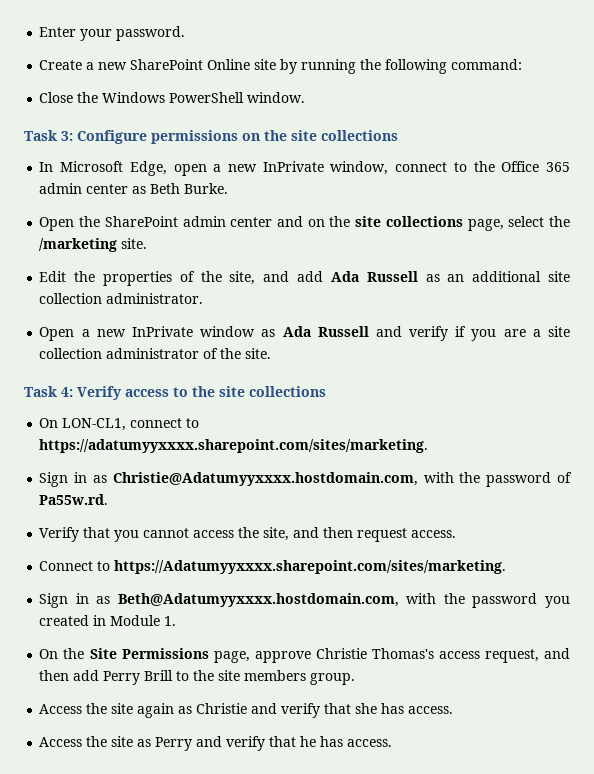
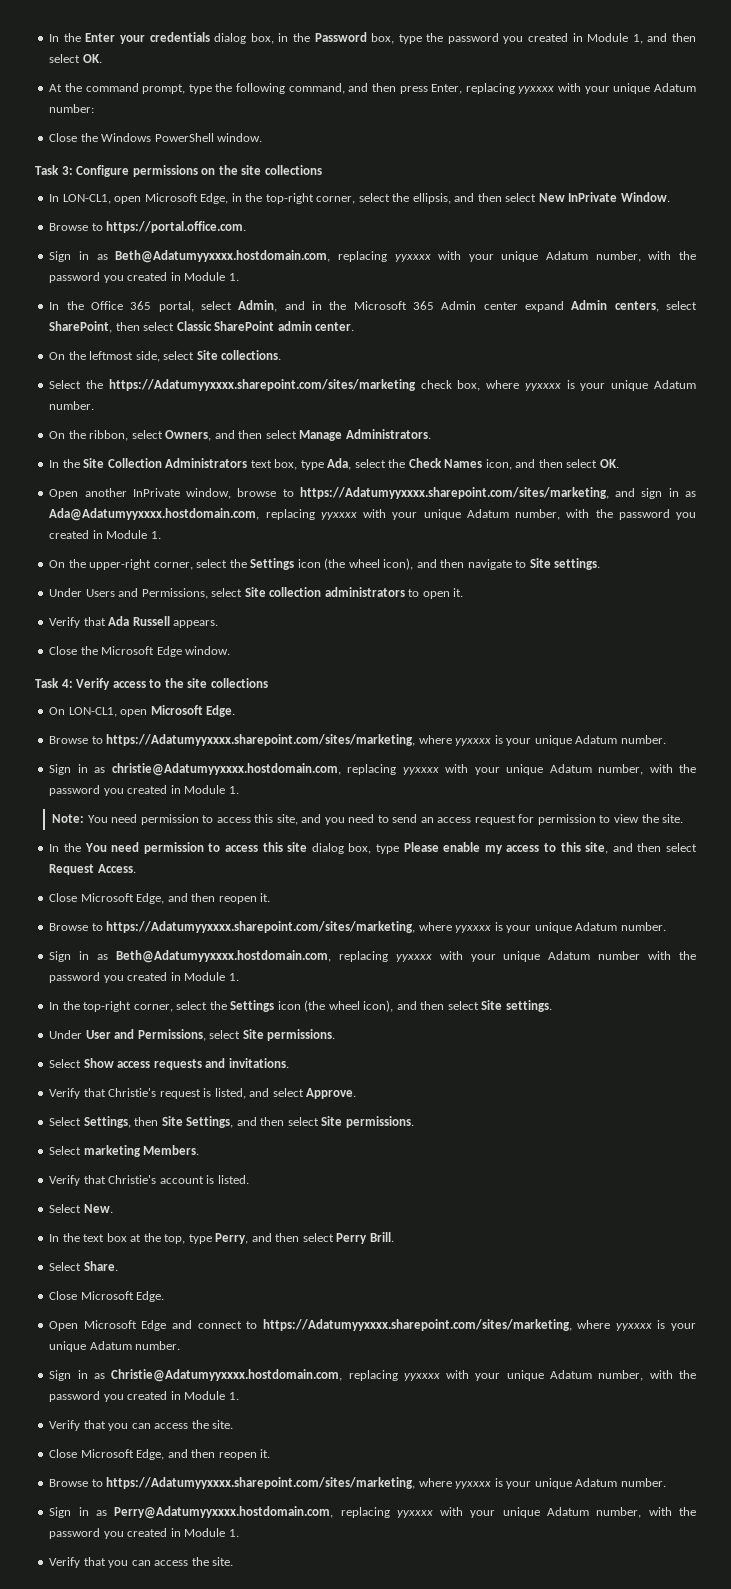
- Enter your password.
- Create a new SharePoint Online site by running the following command:
+ In the Enter your credentials dialog box, in the Password box, type the password you created in Module 1, and then select OK.
+ At the command prompt, type the following command, and then press Enter, replacing yyxxxx with your unique Adatum number:
- In Microsoft Edge, open a new InPrivate window, connect to the Office 365 admin center as Beth Burke.
- Open the SharePoint admin center and on the site collections page, select the /marketing site.
- Edit the properties of the site, and add Ada Russell as an additional site collection administrator.
- Open a new InPrivate window as Ada Russell and verify if you are a site collection administrator of the site.
+ In LON-CL1, open Microsoft Edge, in the top-right corner, select the ellipsis, and then select New InPrivate Window.
+ Browse to https://portal.office.com.
+ Sign in as Beth@Adatumyyxxxx.hostdomain.com, replacing yyxxxx with your unique Adatum number, with the password you created in Module 1.
+ In the Office 365 portal, select Admin, and in the Microsoft 365 Admin center expand Admin centers, select SharePoint, then select Classic SharePoint admin center.
+ On the leftmost side, select Site collections.
+ Select the https://Adatumyyxxxx.sharepoint.com/sites/marketing check box, where yyxxxx is your unique Adatum number.
+ On the ribbon, select Owners, and then select Manage Administrators.
+ In the Site Collection Administrators text box, type Ada, select the Check Names icon, and then select OK.
+ Open another InPrivate window, browse to https://Adatumyyxxxx.sharepoint.com/sites/marketing, and sign in as Ada@Adatumyyxxxx.hostdomain.com, replacing yyxxxx with your unique Adatum number, with the password you created in Module 1.
+ On the upper-right corner, select the Settings icon (the wheel icon), and then navigate to Site settings.
+ Under Users and Permissions, select Site collection administrators to open it.
+ Verify that Ada Russell appears.
+ Close the Microsoft Edge window.
- On LON-CL1, connect to https://adatumyyxxxx.sharepoint.com/sites/marketing.
- Sign in as Christie@Adatumyyxxxx.hostdomain.com, with the password of Pa55w.rd.
- Verify that you cannot access the site, and then request access.
- Connect to https://Adatumyyxxxx.sharepoint.com/sites/marketing.
- Sign in as Beth@Adatumyyxxxx.hostdomain.com, with the password you created in Module 1.
- On the Site Permissions page, approve Christie Thomas's access request, and then add Perry Brill to the site members group.
- Access the site again as Christie and verify that she has access.
- Access the site as Perry and verify that he has access.
+ On LON-CL1, open Microsoft Edge.
+ Browse to https://Adatumyyxxxx.sharepoint.com/sites/marketing, where yyxxxx is your unique Adatum number.
+ Sign in as christie@Adatumyyxxxx.hostdomain.com, replacing yyxxxx with your unique Adatum number, with the password you created in Module 1.
+ Note: You need permission to access this site, and you need to send an access request for permission to view the site.
+ In the You need permission to access this site dialog box, type Please enable my access to this site, and then select Request Access.
+ Close Microsoft Edge, and then reopen it.
+ Browse to https://Adatumyyxxxx.sharepoint.com/sites/marketing, where yyxxxx is your unique Adatum number.
+ Sign in as Beth@Adatumyyxxxx.hostdomain.com, replacing yyxxxx with your unique Adatum number with the password you created in Module 1.
+ In the top-right corner, select the Settings icon (the wheel icon), and then select Site settings.
+ Under User and Permissions, select Site permissions.
+ Select Show access requests and invitations.
+ Verify that Christie's request is listed, and select Approve.
+ Select Settings, then Site Settings, and then select Site permissions.
+ Select marketing Members.
+ Verify that Christie's account is listed.
+ Select New.
+ In the text box at the top, type Perry, and then select Perry Brill.
+ Select Share.
+ Close Microsoft Edge.
+ Open Microsoft Edge and connect to https://Adatumyyxxxx.sharepoint.com/sites/marketing, where yyxxxx is your unique Adatum number.
+ Sign in as Christie@Adatumyyxxxx.hostdomain.com, replacing yyxxxx with your unique Adatum number, with the password you created in Module 1.
+ Verify that you can access the site.
+ Close Microsoft Edge, and then reopen it.
+ Browse to https://Adatumyyxxxx.sharepoint.com/sites/marketing, where yyxxxx is your unique Adatum number.
+ Sign in as Perry@Adatumyyxxxx.hostdomain.com, replacing yyxxxx with your unique Adatum number, with the password you created in Module 1.
+ Verify that you can access the site.

